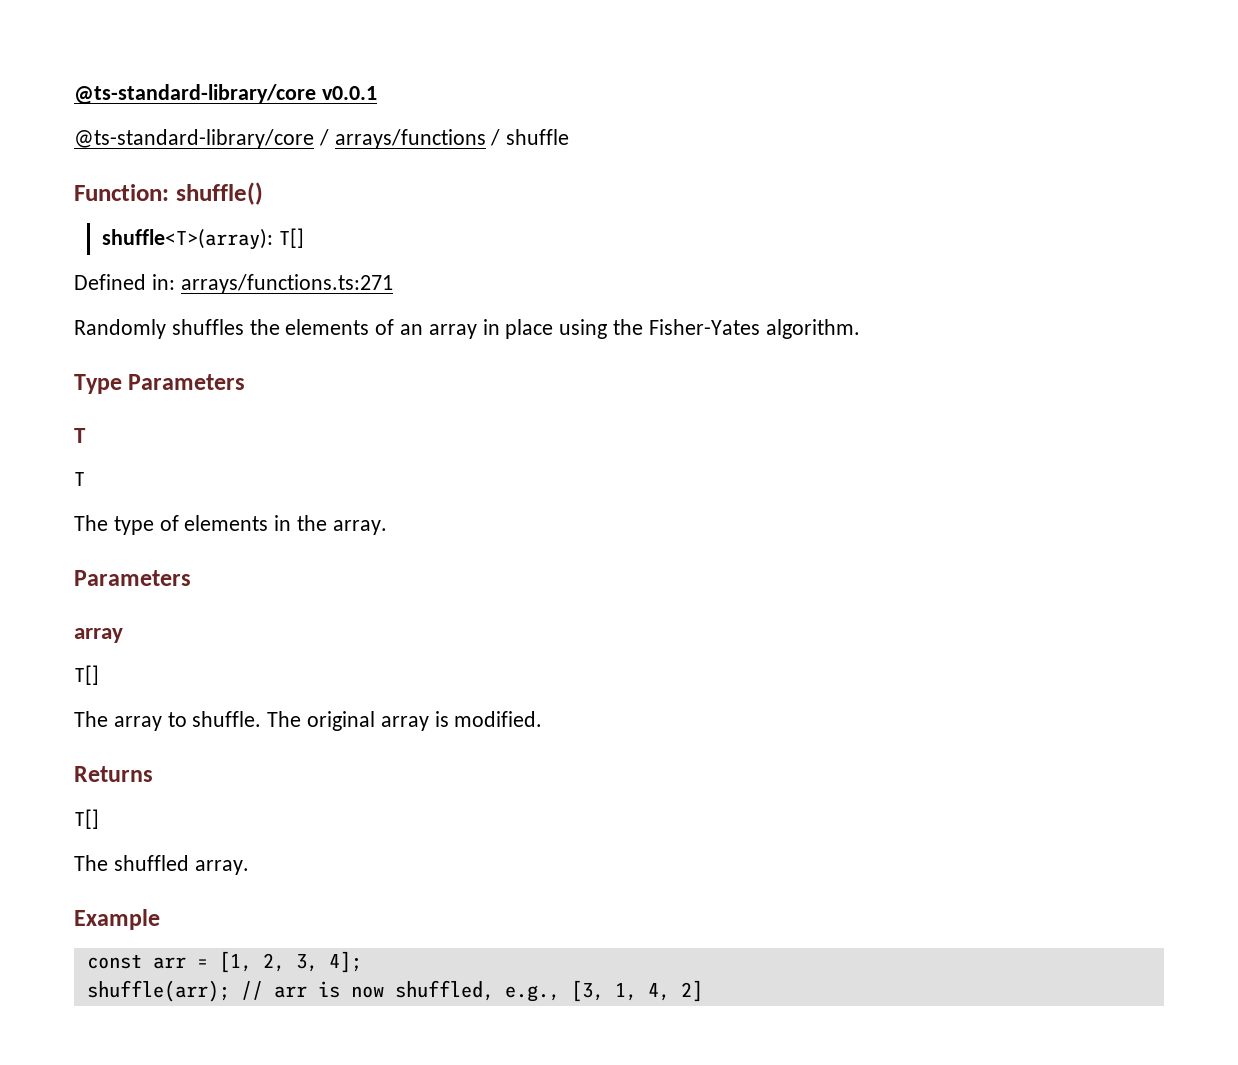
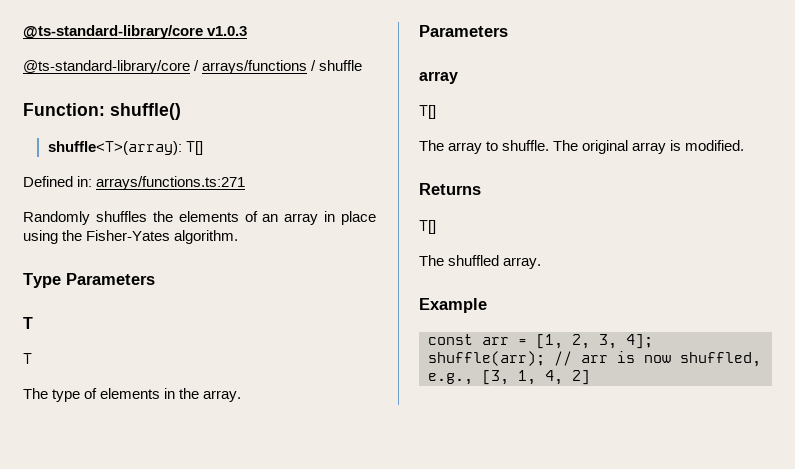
- @ts-standard-library/core v0.0.1
+ @ts-standard-library/core v1.0.3

